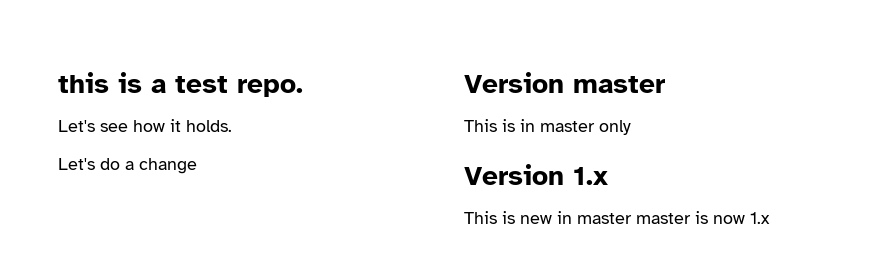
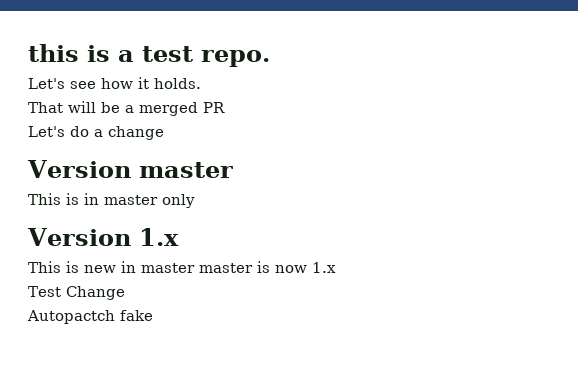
+ That will be a merged PR
+ Test Change
+ Autopactch fake

